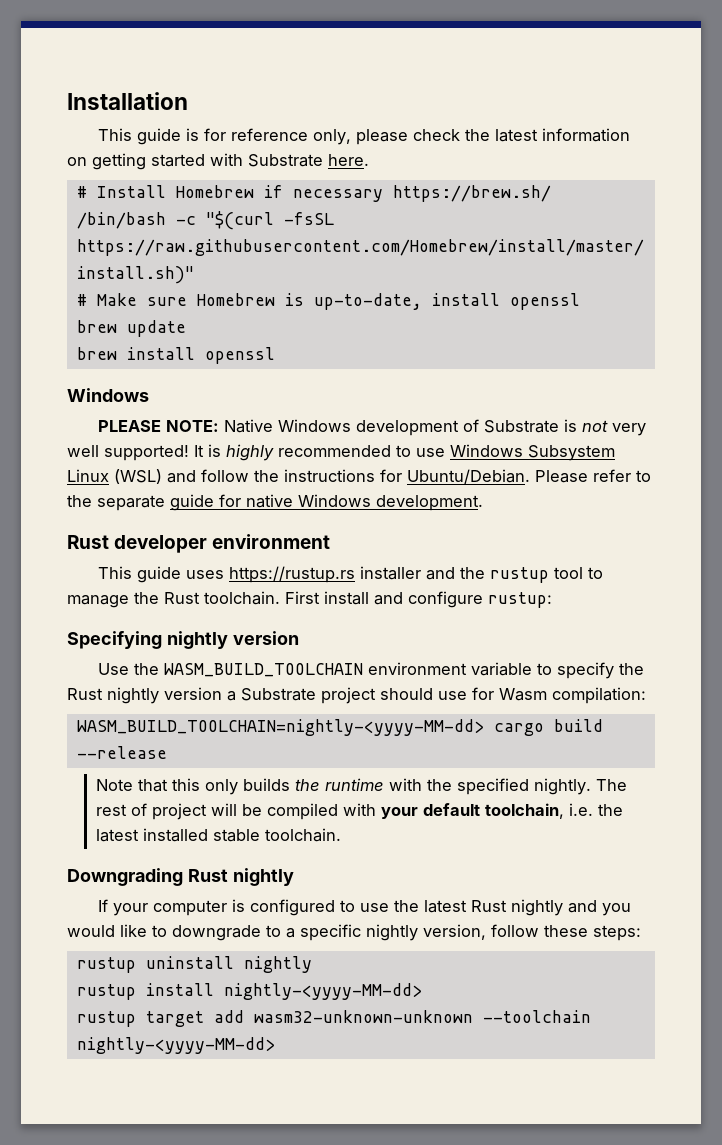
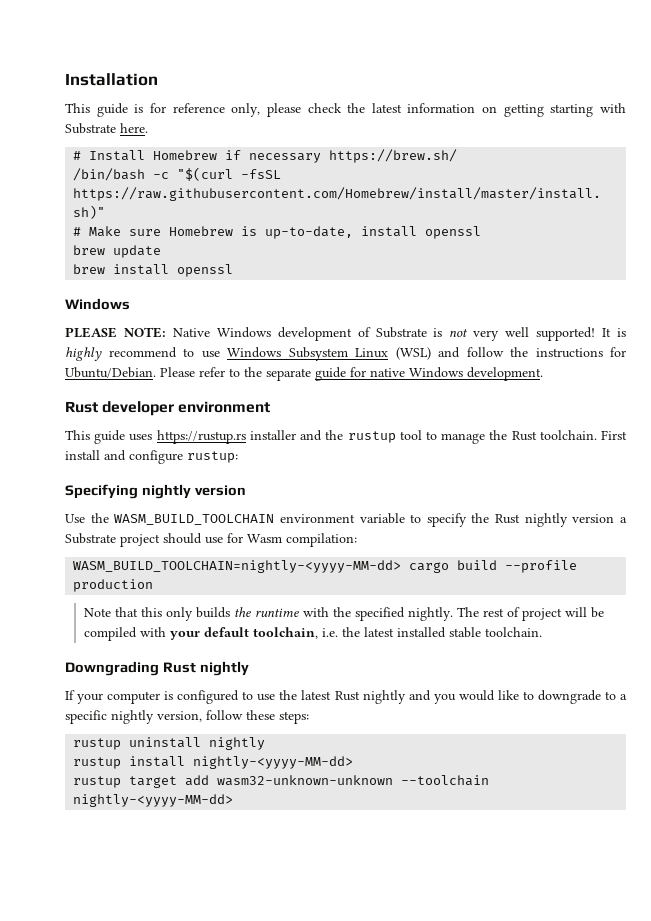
- This guide is for reference only, please check the latest information on getting started with Substrate here.
+ This guide is for reference only, please check the latest information on getting starting with Substrate here.
- It is highly recommended to use Windows Subsystem Linux (WSL) and follow the instructions for Ubuntu/Debian.
+ It is highly recommend to use Windows Subsystem Linux (WSL) and follow the instructions for Ubuntu/Debian.
- WASM_BUILD_TOOLCHAIN=nightly-<yyyy-MM-dd> cargo build --release
+ WASM_BUILD_TOOLCHAIN=nightly-<yyyy-MM-dd> cargo build --profile production

